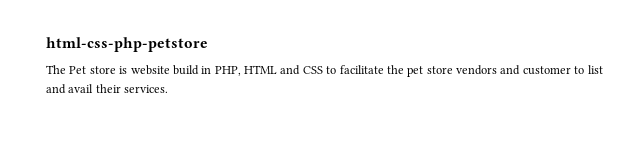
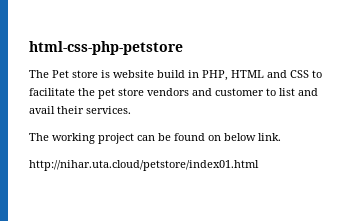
+ The working project can be found on below link.
+ http://nihar.uta.cloud/petstore/index01.html

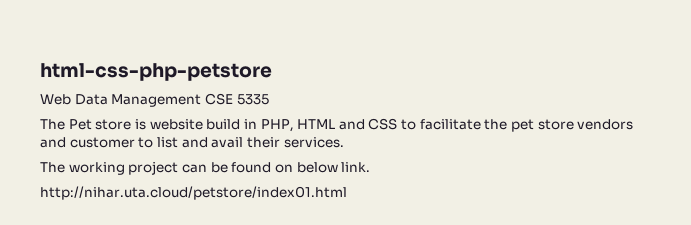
+ Web Data Management CSE 5335

